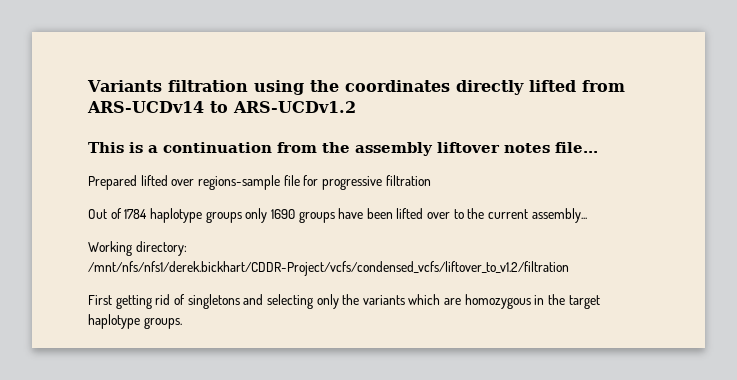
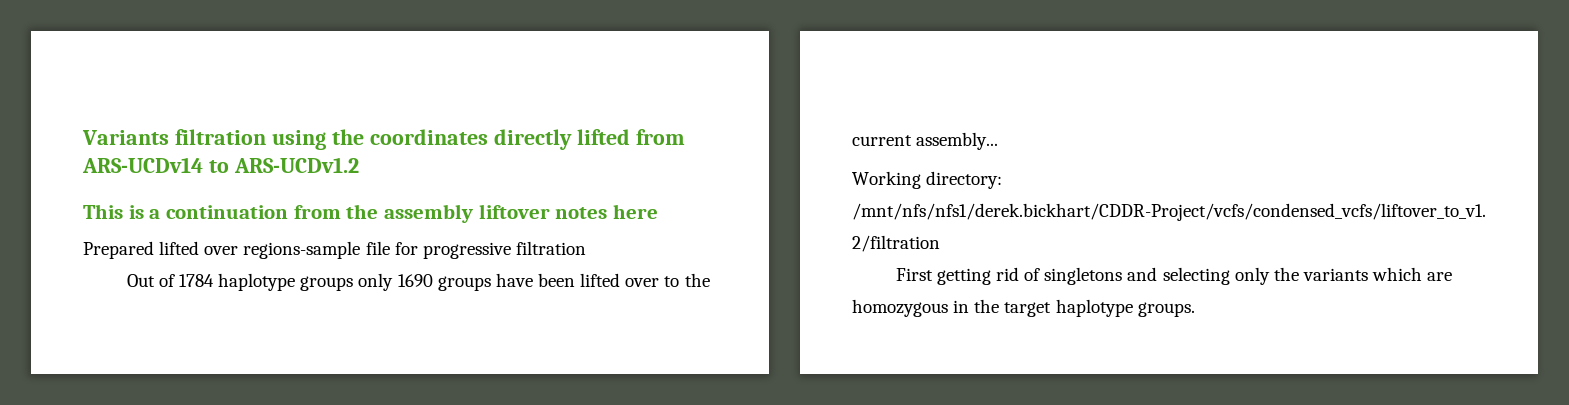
- This is a continuation from the assembly liftover notes file...
+ This is a continuation from the assembly liftover notes here

